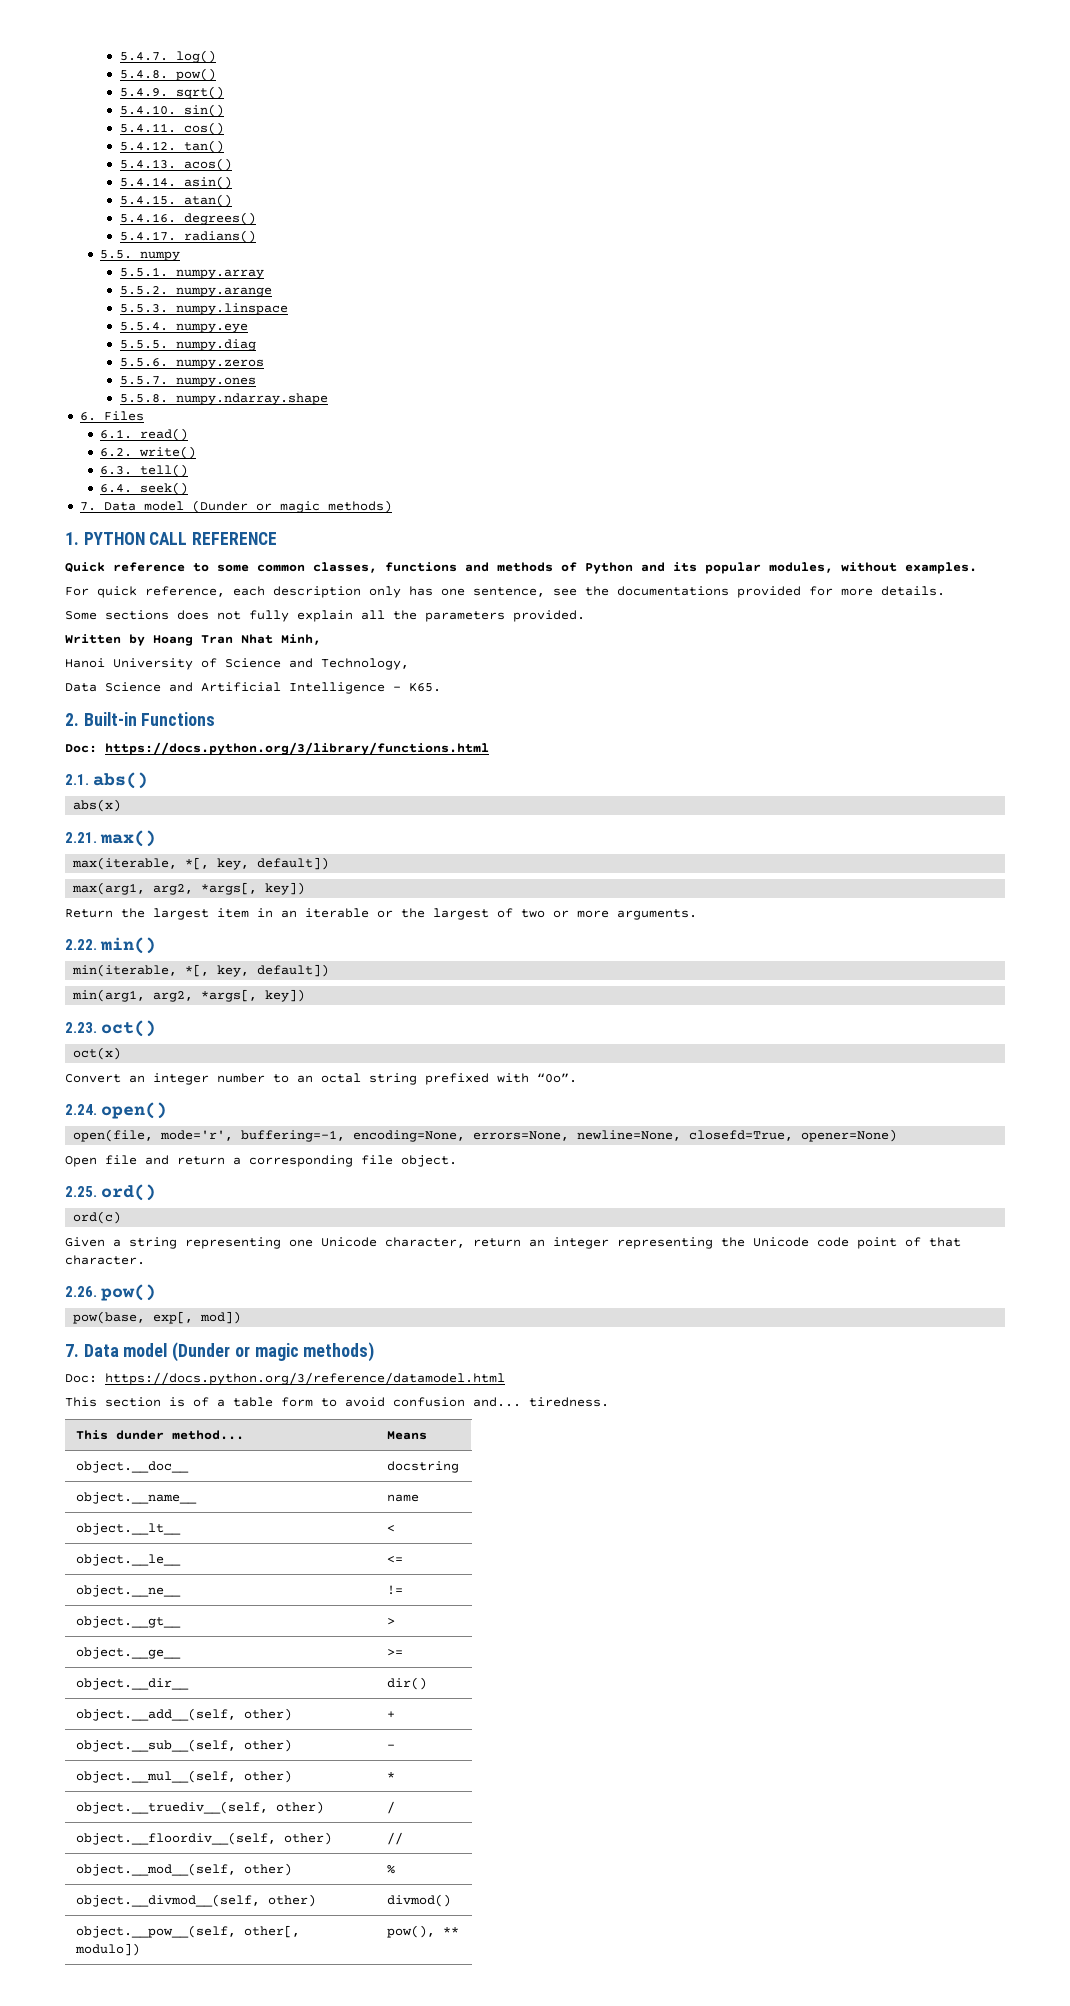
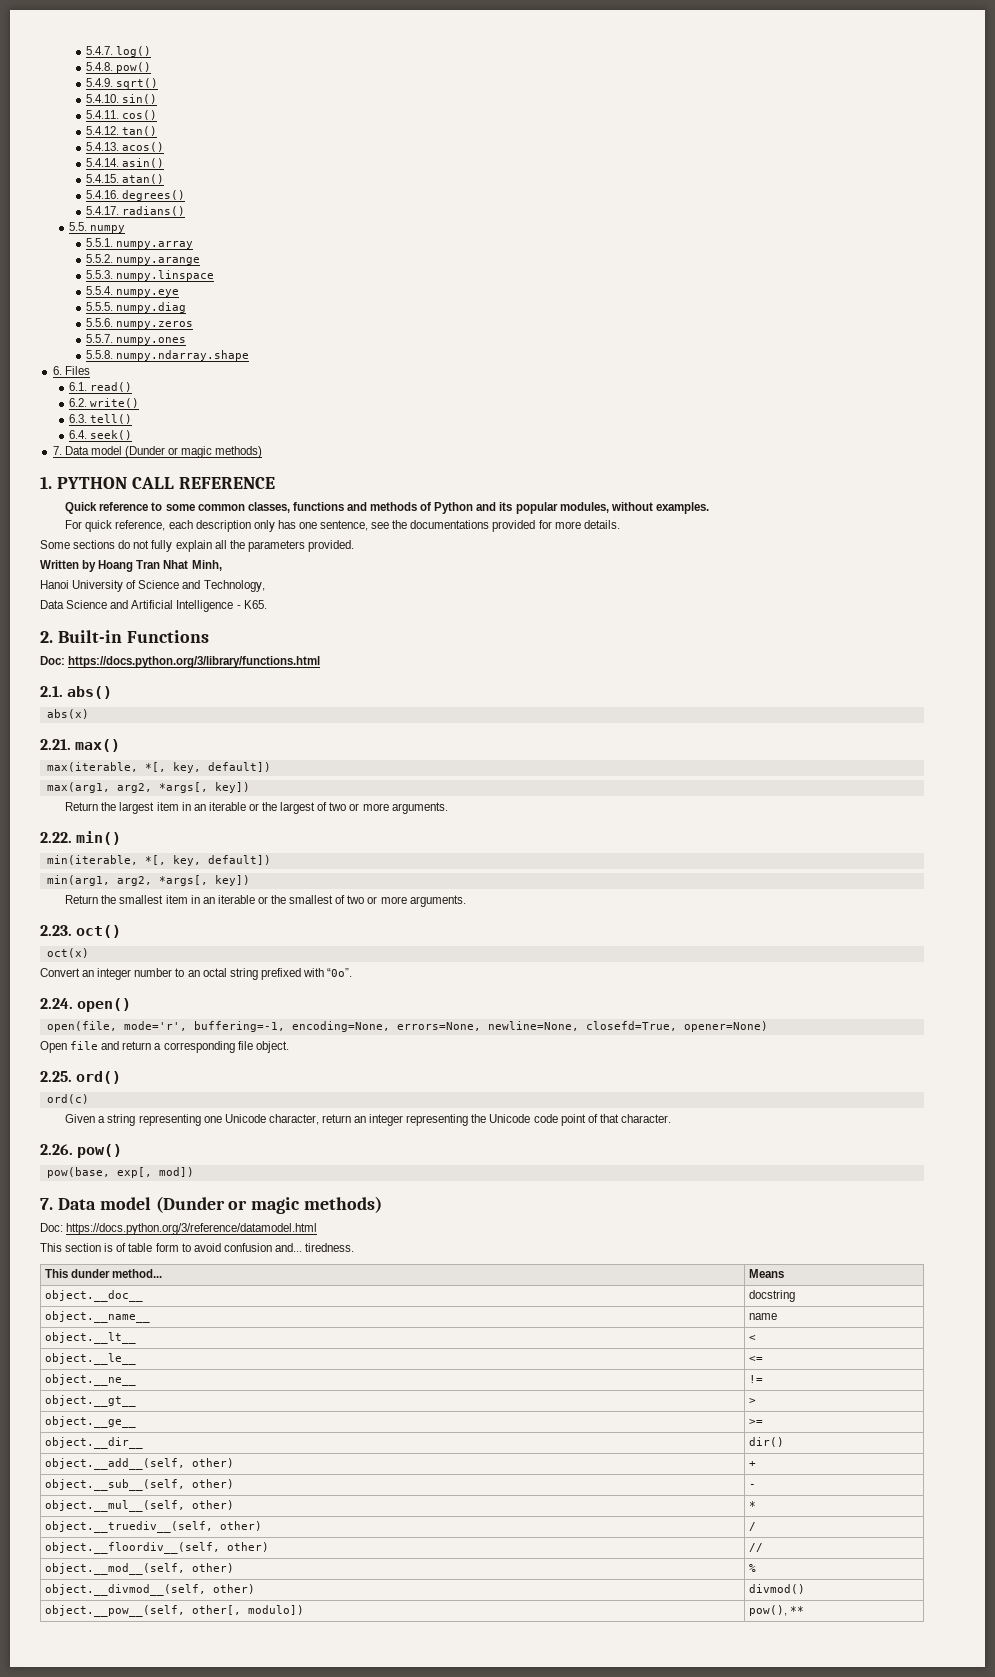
- Some sections does not fully explain all the parameters provided.
+ Some sections do not fully explain all the parameters provided.
+ Return the smallest item in an iterable or the smallest of two or more arguments.
- This section is of a table form to avoid confusion and... tiredness.
+ This section is of table form to avoid confusion and... tiredness.

